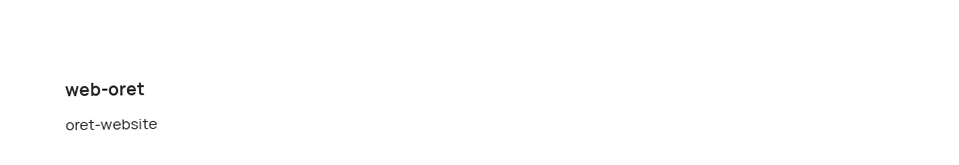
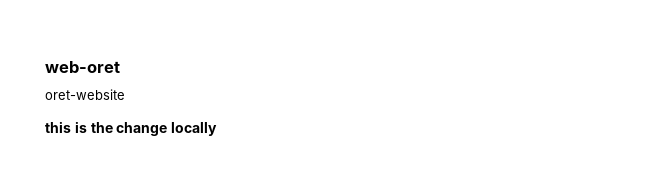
+ this is the change locally

